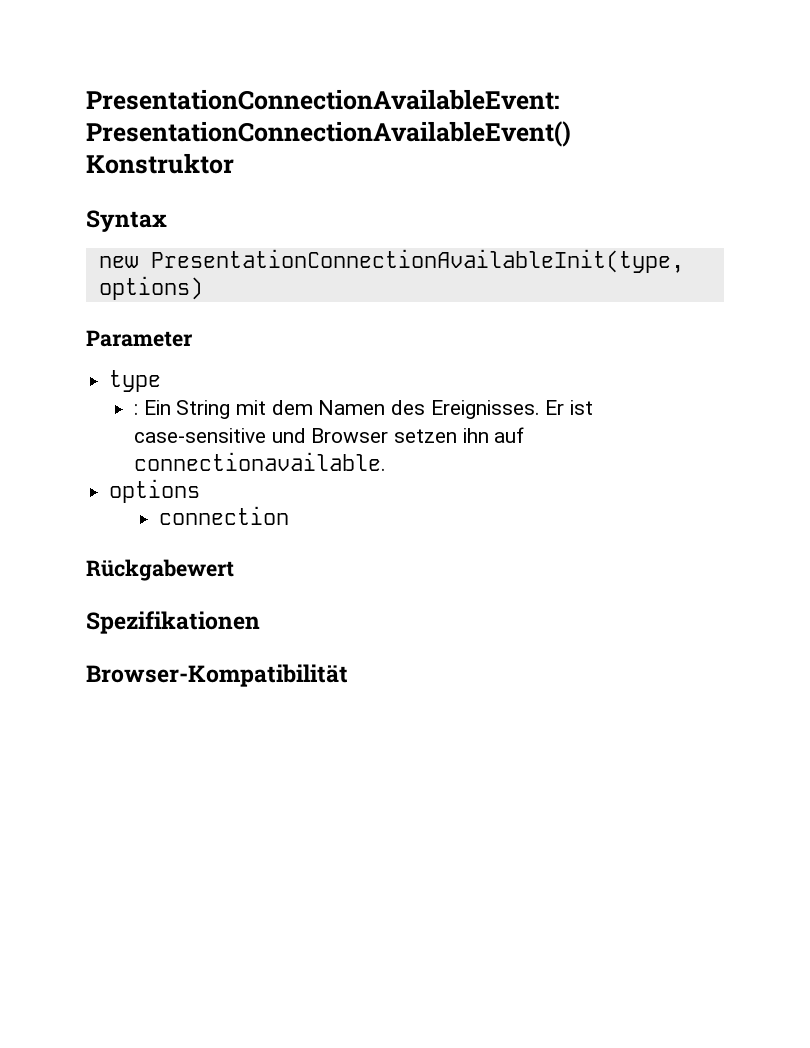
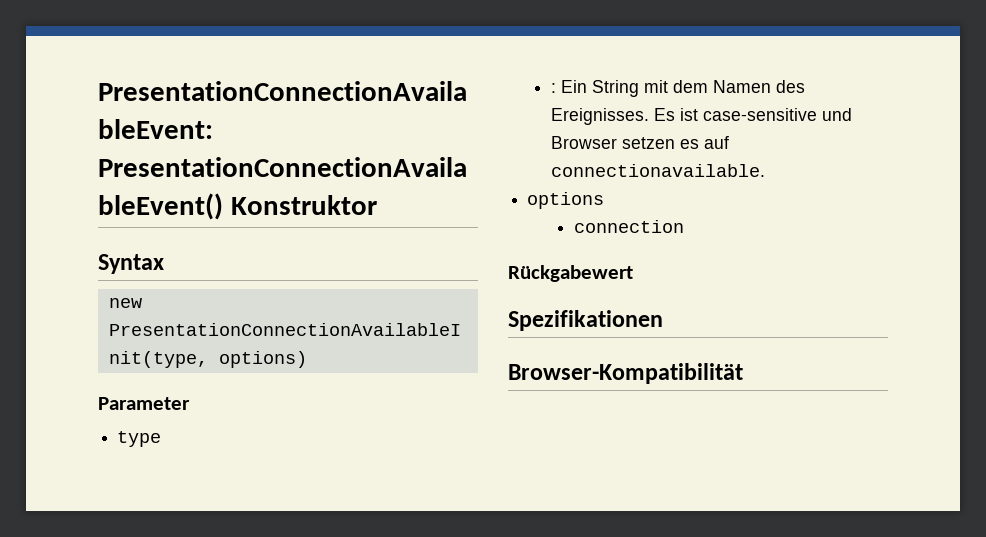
- Er ist case-sensitive und Browser setzen ihn auf connectionavailable.
+ Es ist case-sensitive und Browser setzen es auf connectionavailable.

